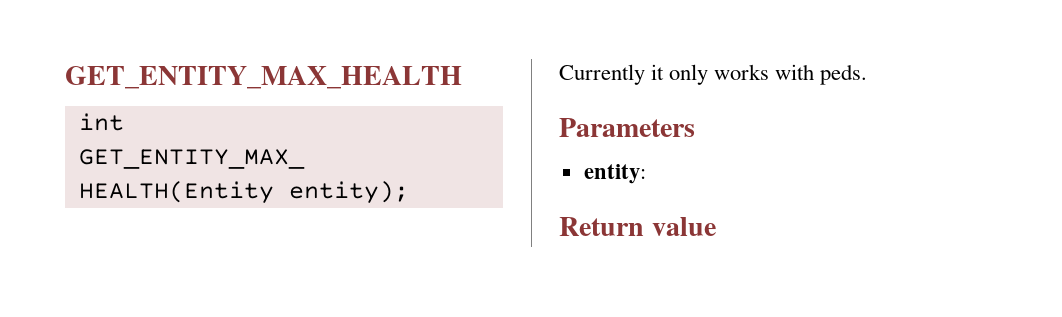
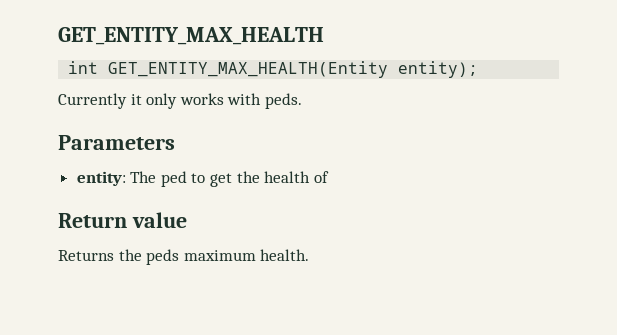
- entity:
+ entity: The ped to get the health of
  Return value
+ Returns the peds maximum health.

